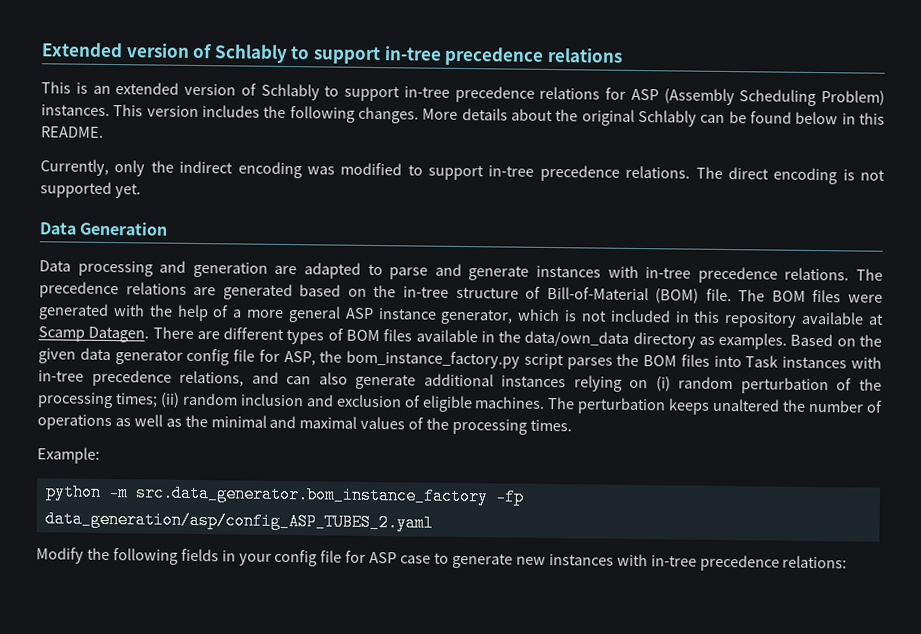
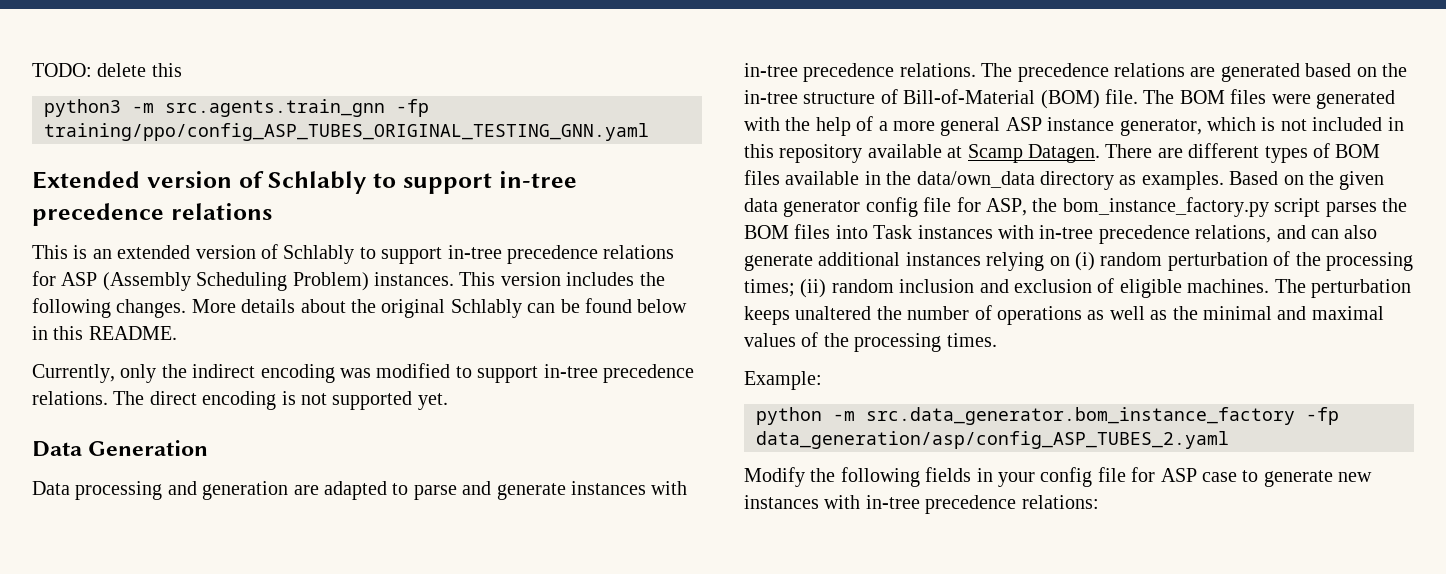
+ TODO: delete this
+ python3 -m src.agents.train_gnn -fp training/ppo/config_ASP_TUBES_ORIGINAL_TESTING_GNN.yaml

